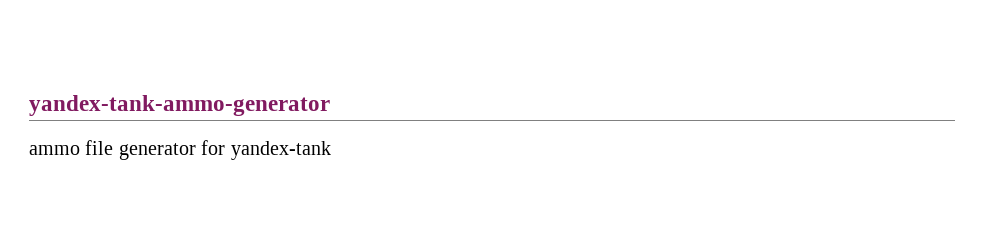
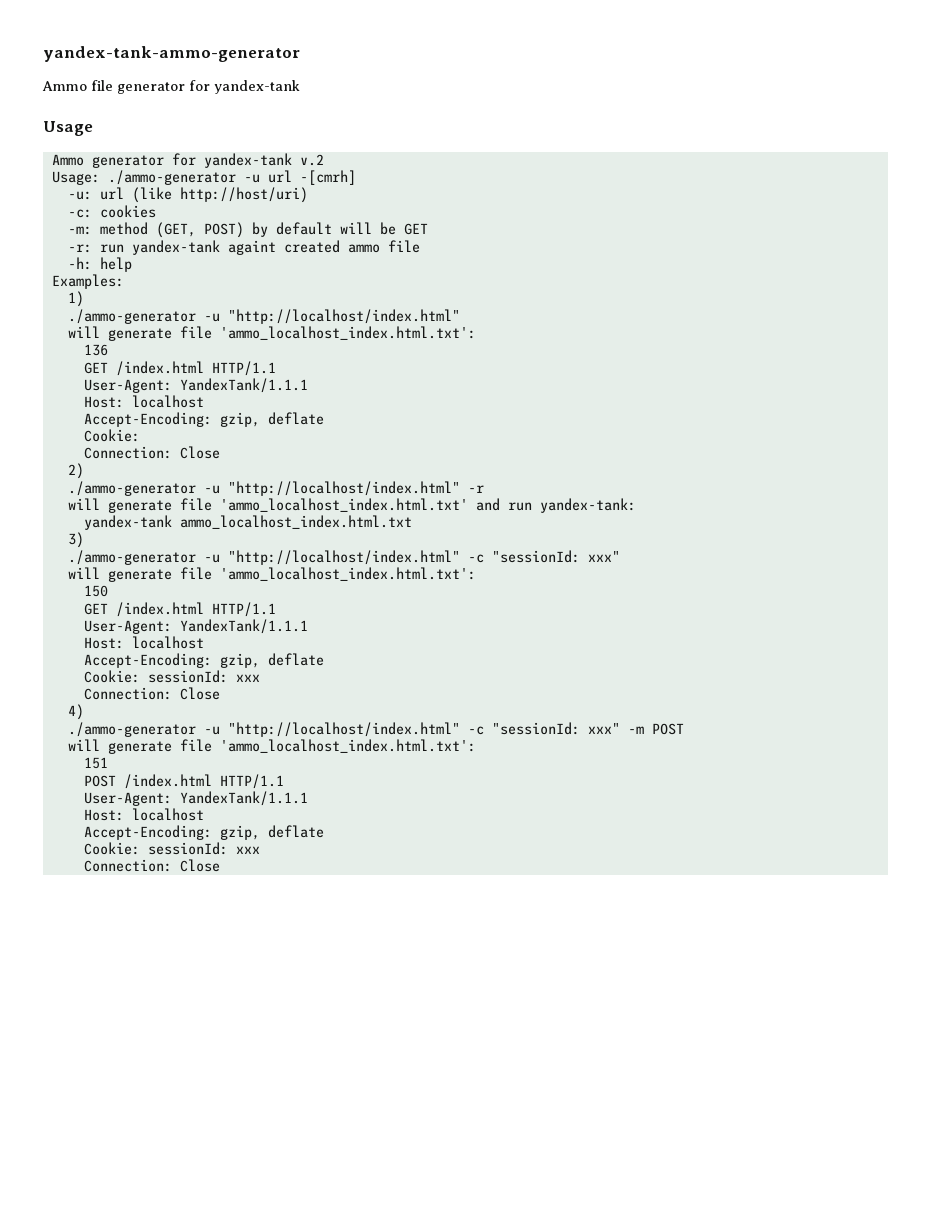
- ammo file generator for yandex-tank
+ Ammo file generator for yandex-tank
+ Usage
+ Ammo generator for yandex-tank v.2
+ Usage: ./ammo-generator -u url -[cmrh]
+ -u: url (like http://host/uri)
+ -c: cookies
+ -m: method (GET, POST) by default will be GET
+ -r: run yandex-tank againt created ammo file
+ -h: help
+ Examples:
+ 1)
+ ./ammo-generator -u "http://localhost/index.html"
+ will generate file 'ammo_localhost_index.html.txt':
+ 136
+ GET /index.html HTTP/1.1
+ User-Agent: YandexTank/1.1.1
+ Host: localhost
+ Accept-Encoding: gzip, deflate
+ Cookie:
+ Connection: Close
+ 2)
+ ./ammo-generator -u "http://localhost/index.html" -r
+ will generate file 'ammo_localhost_index.html.txt' and run yandex-tank:
+ yandex-tank ammo_localhost_index.html.txt
+ 3)
+ ./ammo-generator -u "http://localhost/index.html" -c "sessionId: xxx"
+ will generate file 'ammo_localhost_index.html.txt':
+ 150
+ GET /index.html HTTP/1.1
+ User-Agent: YandexTank/1.1.1
+ Host: localhost
+ Accept-Encoding: gzip, deflate
+ Cookie: sessionId: xxx
+ Connection: Close
+ 4)
+ ./ammo-generator -u "http://localhost/index.html" -c "sessionId: xxx" -m POST
+ will generate file 'ammo_localhost_index.html.txt':
+ 151
+ POST /index.html HTTP/1.1
+ User-Agent: YandexTank/1.1.1
+ Host: localhost
+ Accept-Encoding: gzip, deflate
+ Cookie: sessionId: xxx
+ Connection: Close

